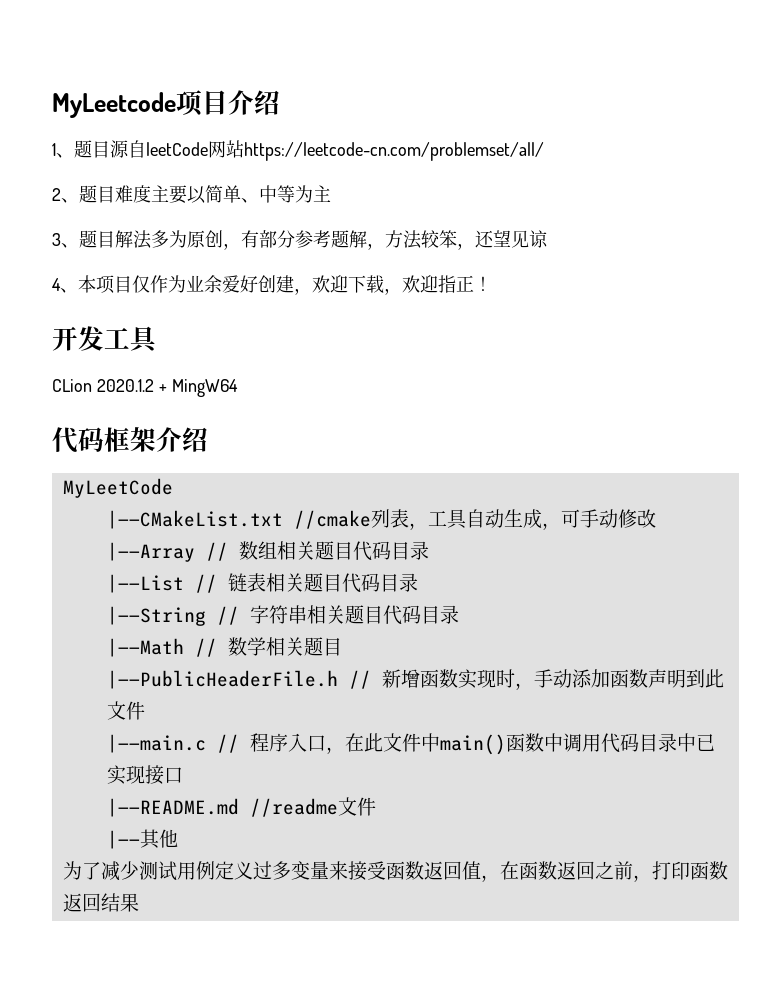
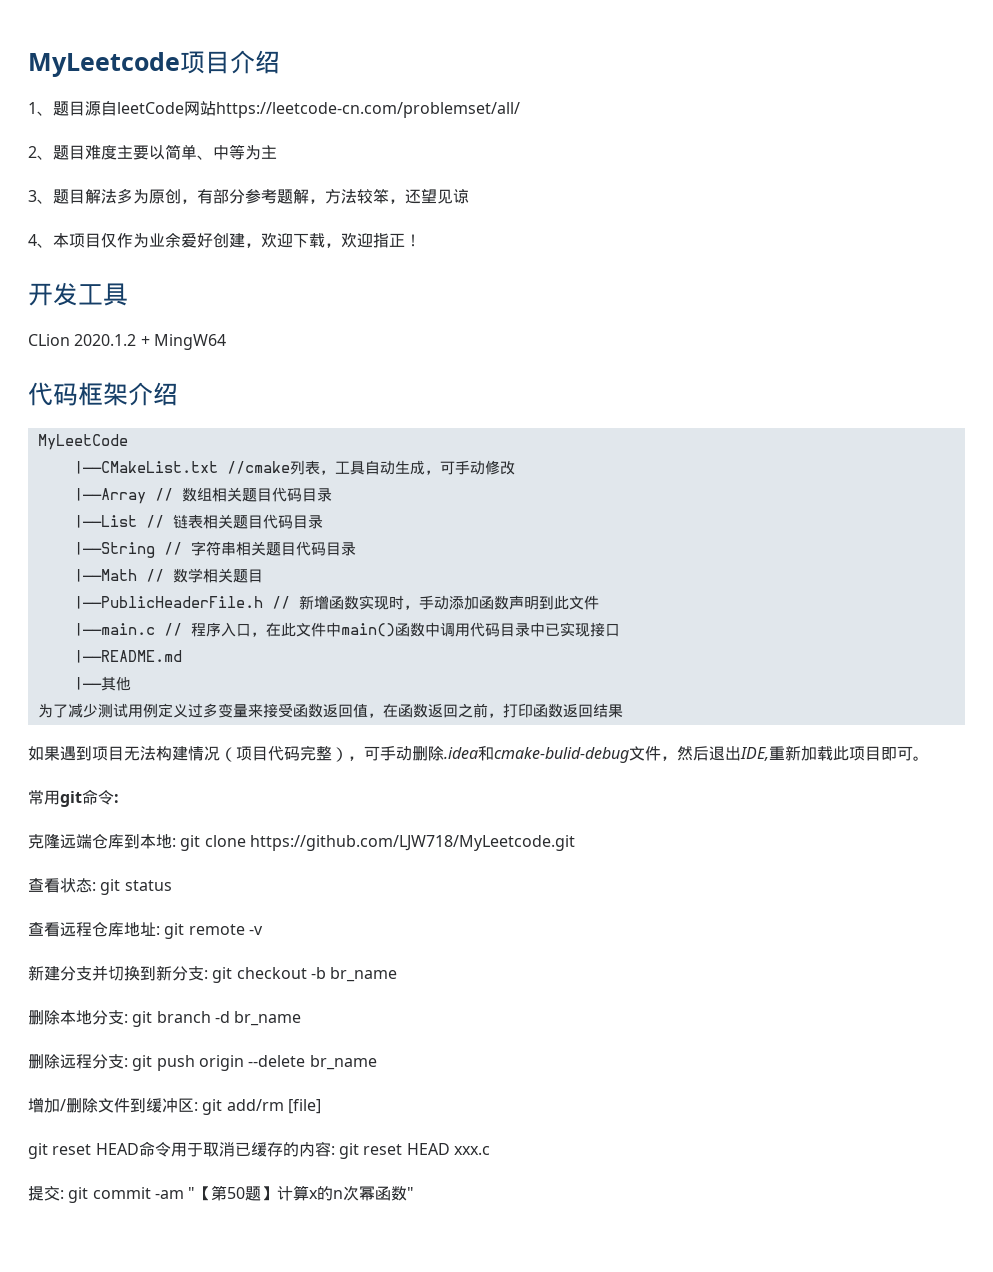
- |——README.md //readme文件
+ |——README.md
+ 如果遇到项目无法构建情况（项目代码完整），可手动删除.idea和cmake-bulid-debug文件，然后退出IDE,重新加载此项目即可。
+ 常用git命令:
+ 克隆远端仓库到本地: git clone https://github.com/LJW718/MyLeetcode.git
+ 查看状态: git status
+ 查看远程仓库地址: git remote -v
+ 新建分支并切换到新分支: git checkout -b br_name
+ 删除本地分支: git branch -d br_name
+ 删除远程分支: git push origin --delete br_name
+ 增加/删除文件到缓冲区: git add/rm [file]
+ git reset HEAD命令用于取消已缓存的内容: git reset HEAD xxx.c
+ 提交: git commit -am "【第50题】计算x的n次幂函数"

